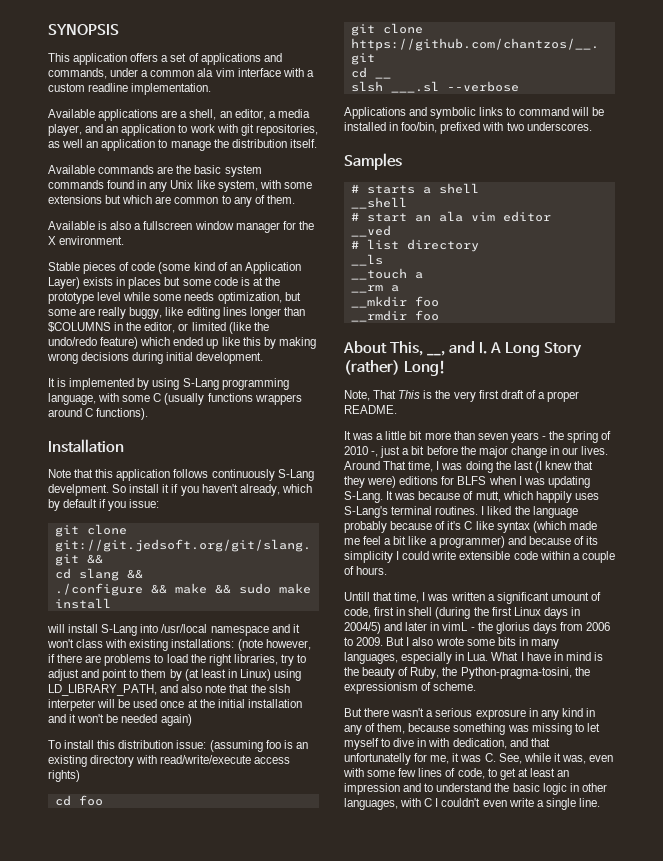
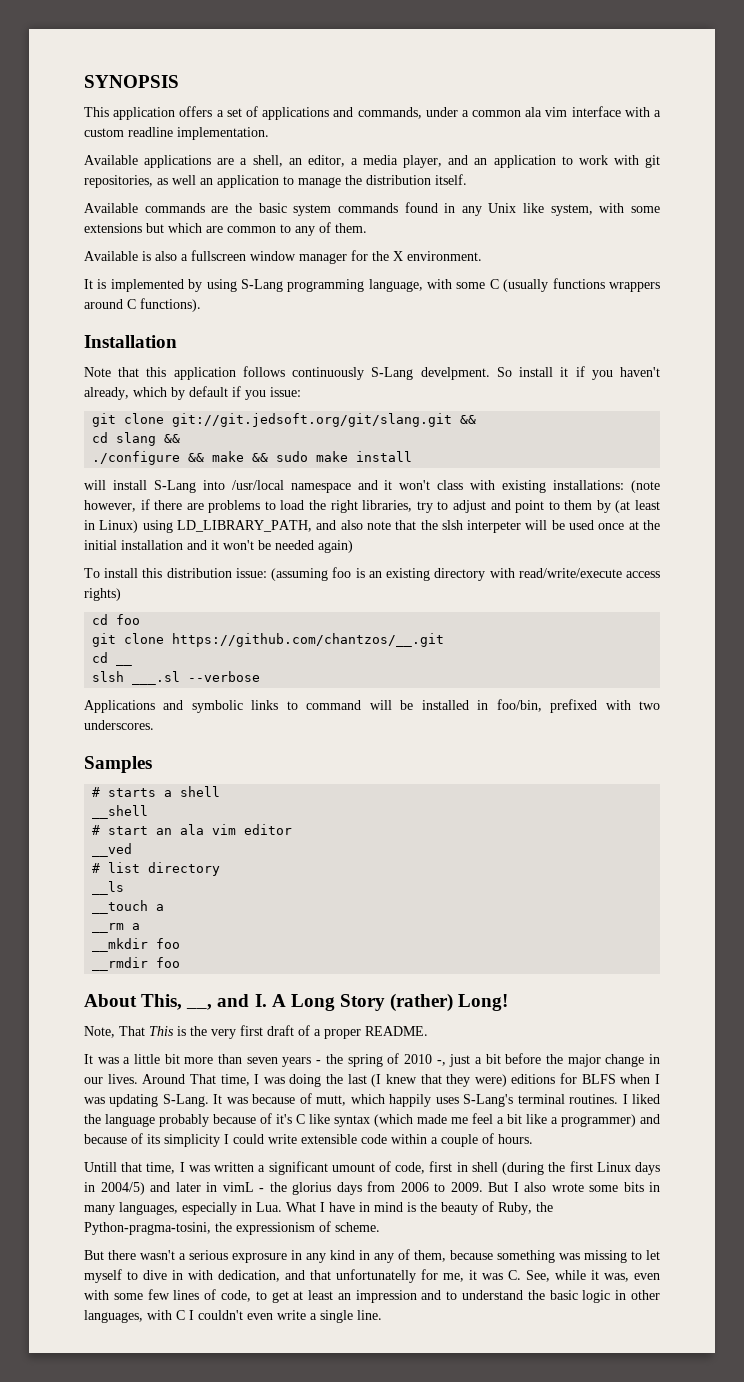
- Stable pieces of code (some kind of an Application Layer) exists in places but some code is at the prototype level while some needs optimization, but some are really buggy, like editing lines longer than $COLUMNS in the editor, or limited (like the undo/redo feature) which ended up like this by making wrong decisions during initial development.

